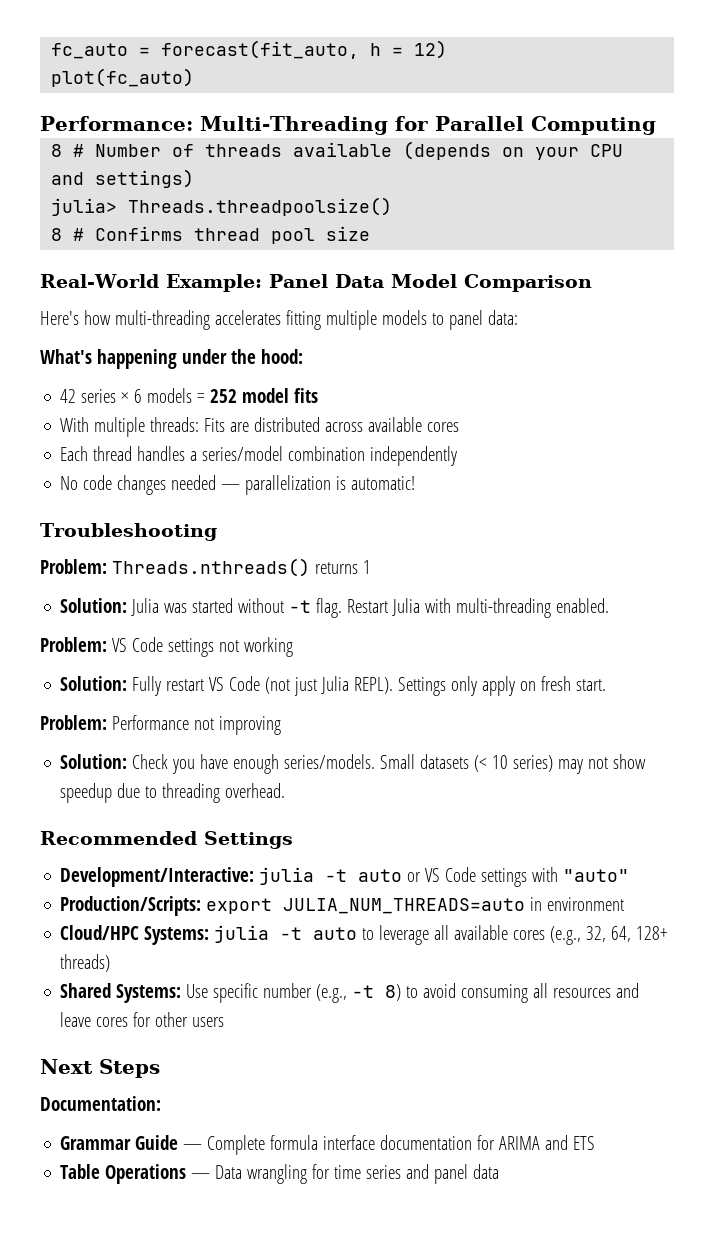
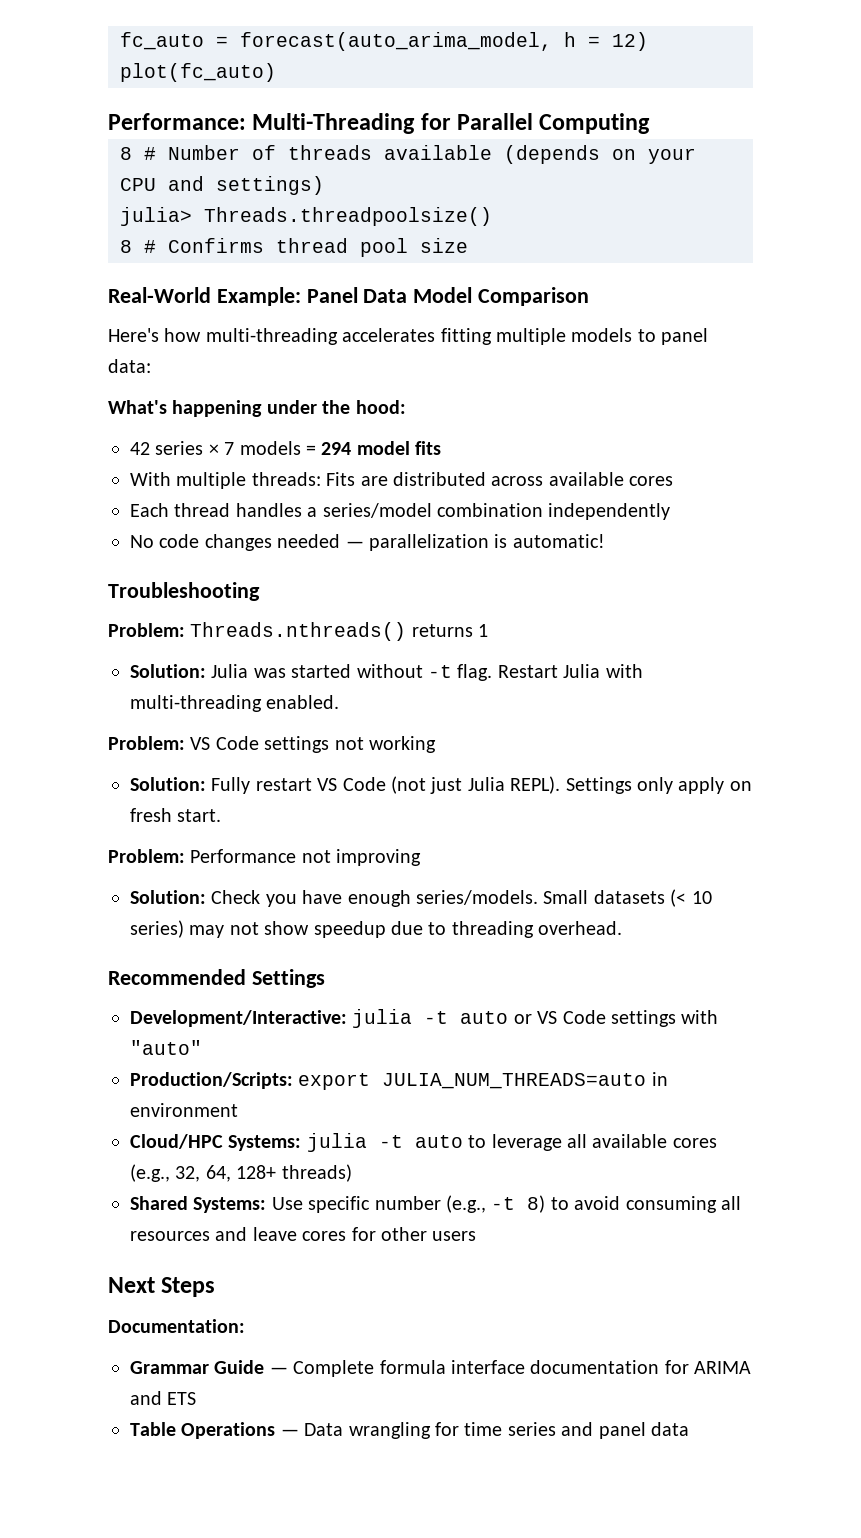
- fc_auto = forecast(fit_auto, h = 12)
+ fc_auto = forecast(auto_arima_model, h = 12)
- 42 series × 6 models = 252 model fits
+ 42 series × 7 models = 294 model fits

